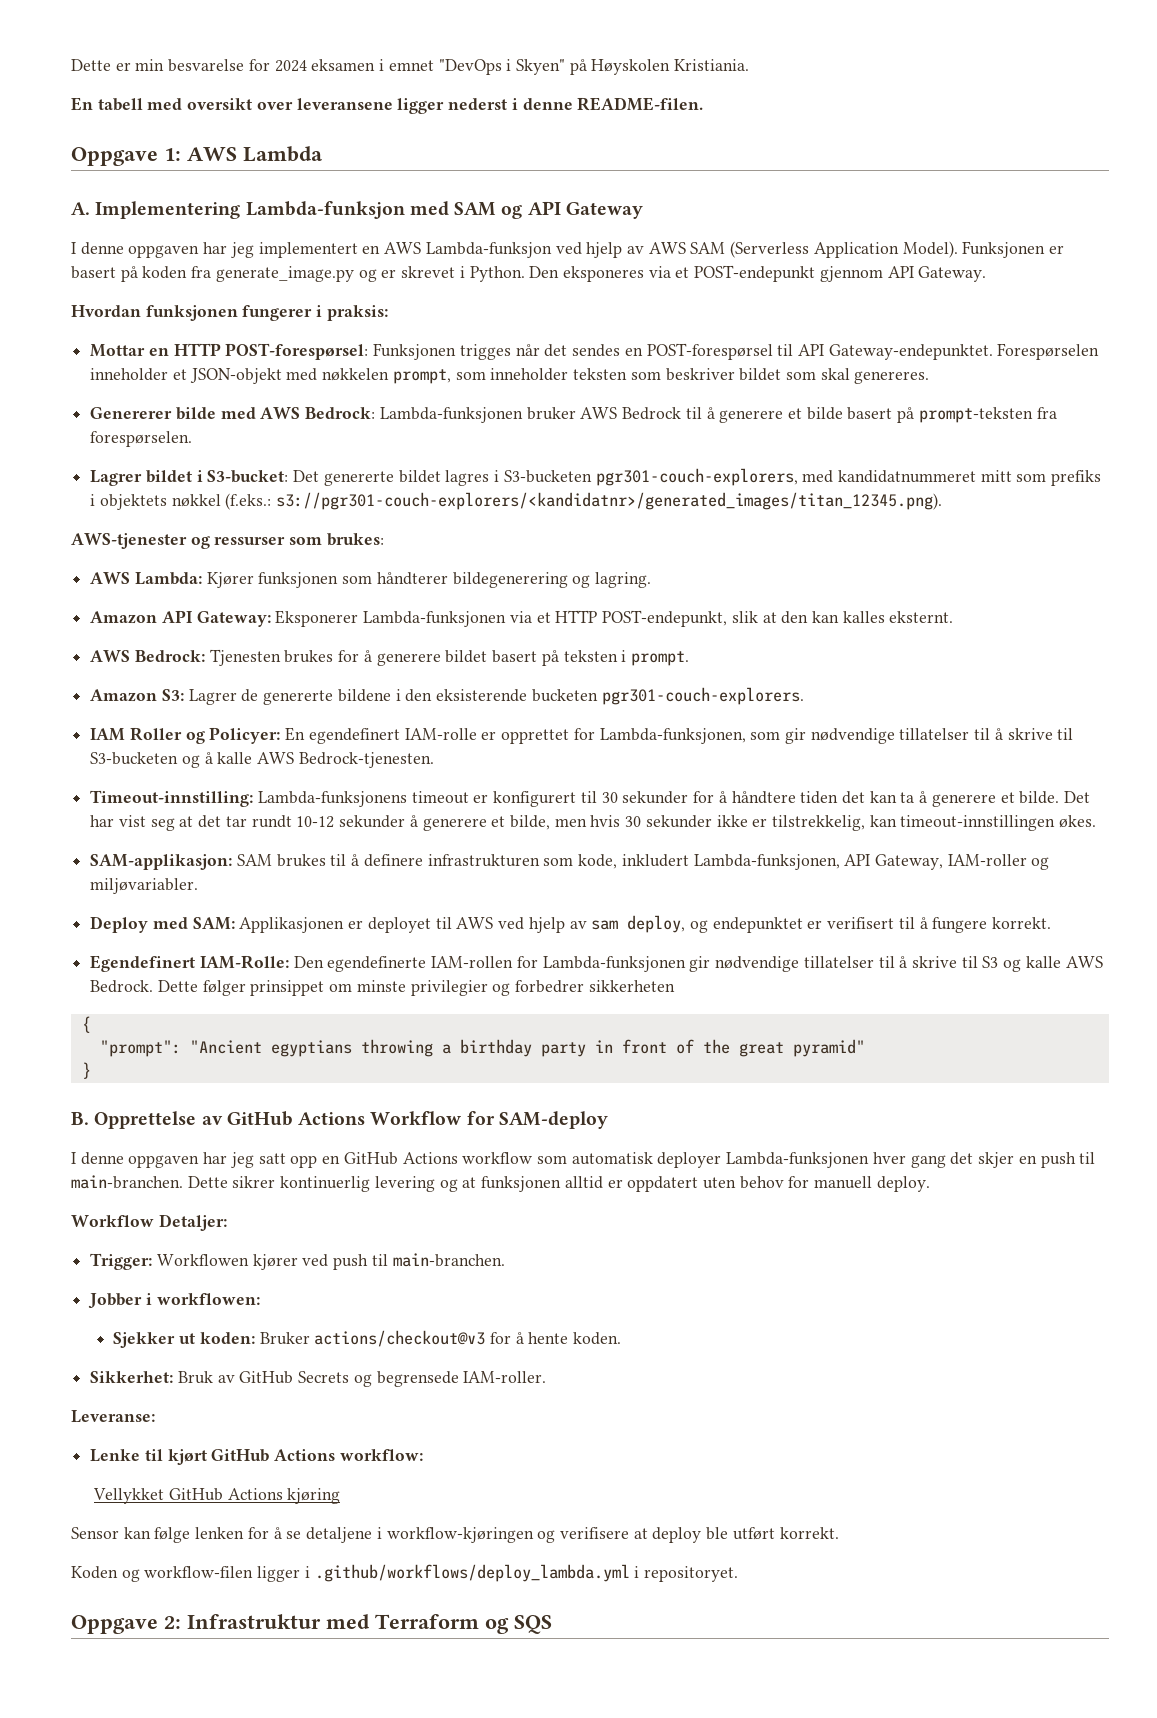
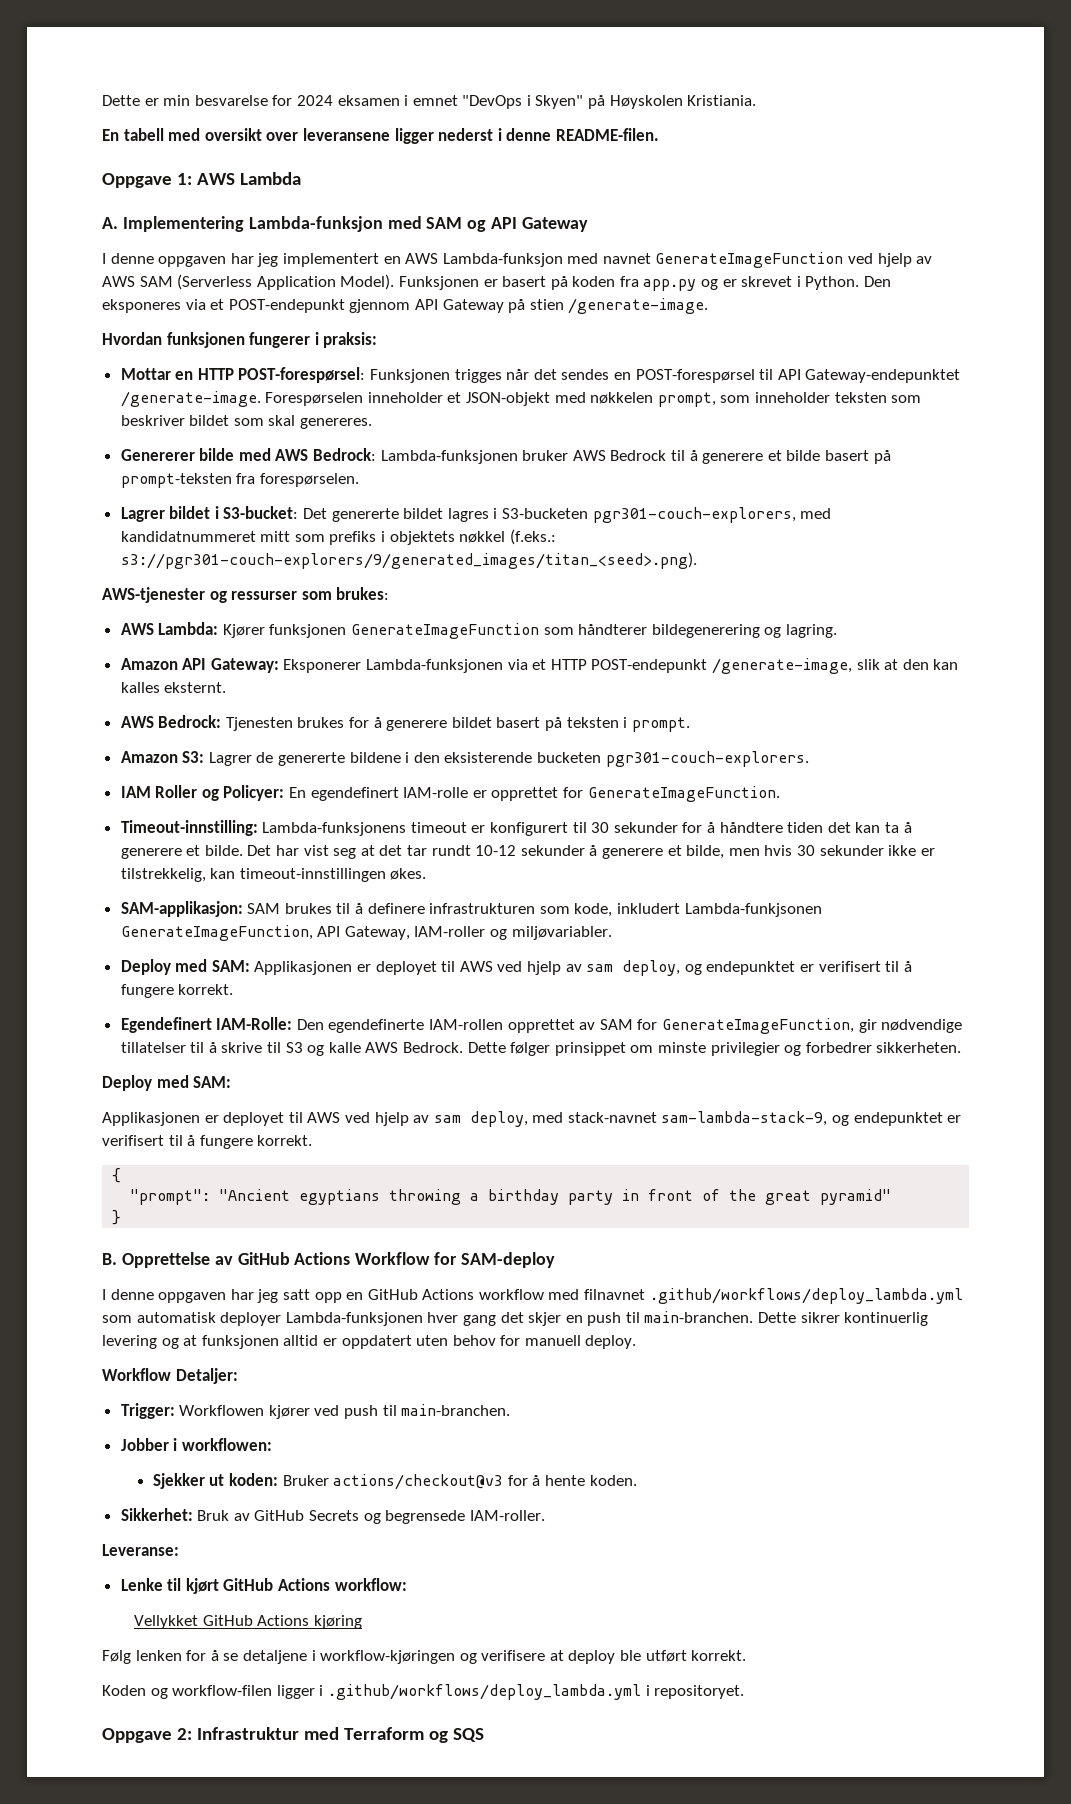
- I denne oppgaven har jeg implementert en AWS Lambda-funksjon ved hjelp av AWS SAM (Serverless Application Model).
+ I denne oppgaven har jeg implementert en AWS Lambda-funksjon med navnet GenerateImageFunction ved hjelp av AWS SAM (Serverless Application Model).
- Funksjonen er basert på koden fra generate_image.py og er skrevet i Python.
+ Funksjonen er basert på koden fra app.py og er skrevet i Python.
- Den eksponeres via et POST-endepunkt gjennom API Gateway.
+ Den eksponeres via et POST-endepunkt gjennom API Gateway på stien /generate-image.
- Mottar en HTTP POST-forespørsel: Funksjonen trigges når det sendes en POST-forespørsel til API Gateway-endepunktet.
+ Mottar en HTTP POST-forespørsel: Funksjonen trigges når det sendes en POST-forespørsel til API Gateway-endepunktet /generate-image.
- Lagrer bildet i S3-bucket: Det genererte bildet lagres i S3-bucketen pgr301-couch-explorers, med kandidatnummeret mitt som prefiks i objektets nøkkel (f.eks.: s3://pgr301-couch-explorers/<kandidatnr>/generated_images/titan_12345.png).
+ Lagrer bildet i S3-bucket: Det genererte bildet lagres i S3-bucketen pgr301-couch-explorers, med kandidatnummeret mitt som prefiks i objektets nøkkel (f.eks.: s3://pgr301-couch-explorers/9/generated_images/titan_<seed>.png).
- AWS Lambda: Kjører funksjonen som håndterer bildegenerering og lagring.
+ AWS Lambda: Kjører funksjonen GenerateImageFunction som håndterer bildegenerering og lagring.
- Amazon API Gateway: Eksponerer Lambda-funksjonen via et HTTP POST-endepunkt, slik at den kan kalles eksternt.
+ Amazon API Gateway: Eksponerer Lambda-funksjonen via et HTTP POST-endepunkt /generate-image, slik at den kan kalles eksternt.
- IAM Roller og Policyer: En egendefinert IAM-rolle er opprettet for Lambda-funksjonen, som gir nødvendige tillatelser til å skrive til S3-bucketen og å kalle AWS Bedrock-tjenesten.
+ IAM Roller og Policyer: En egendefinert IAM-rolle er opprettet for GenerateImageFunction.
- SAM-applikasjon: SAM brukes til å definere infrastrukturen som kode, inkludert Lambda-funksjonen, API Gateway, IAM-roller og miljøvariabler.
+ SAM-applikasjon: SAM brukes til å definere infrastrukturen som kode, inkludert Lambda-funkjsonen GenerateImageFunction, API Gateway, IAM-roller og miljøvariabler.
- Egendefinert IAM-Rolle: Den egendefinerte IAM-rollen for Lambda-funksjonen gir nødvendige tillatelser til å skrive til S3 og kalle AWS Bedrock.
+ Egendefinert IAM-Rolle: Den egendefinerte IAM-rollen opprettet av SAM for GenerateImageFunction, gir nødvendige tillatelser til å skrive til S3 og kalle AWS Bedrock.
- Dette følger prinsippet om minste privilegier og forbedrer sikkerheten
+ Dette følger prinsippet om minste privilegier og forbedrer sikkerheten.
+ Deploy med SAM:
+ Applikasjonen er deployet til AWS ved hjelp av sam deploy, med stack-navnet sam-lambda-stack-9, og endepunktet er verifisert til å fungere korrekt.
- I denne oppgaven har jeg satt opp en GitHub Actions workflow som automatisk deployer Lambda-funksjonen hver gang det skjer en push til main-branchen.
+ I denne oppgaven har jeg satt opp en GitHub Actions workflow med filnavnet .github/workflows/deploy_lambda.yml som automatisk deployer Lambda-funksjonen hver gang det skjer en push til main-branchen.
- Sensor kan følge lenken for å se detaljene i workflow-kjøringen og verifisere at deploy ble utført korrekt.
+ Følg lenken for å se detaljene i workflow-kjøringen og verifisere at deploy ble utført korrekt.

